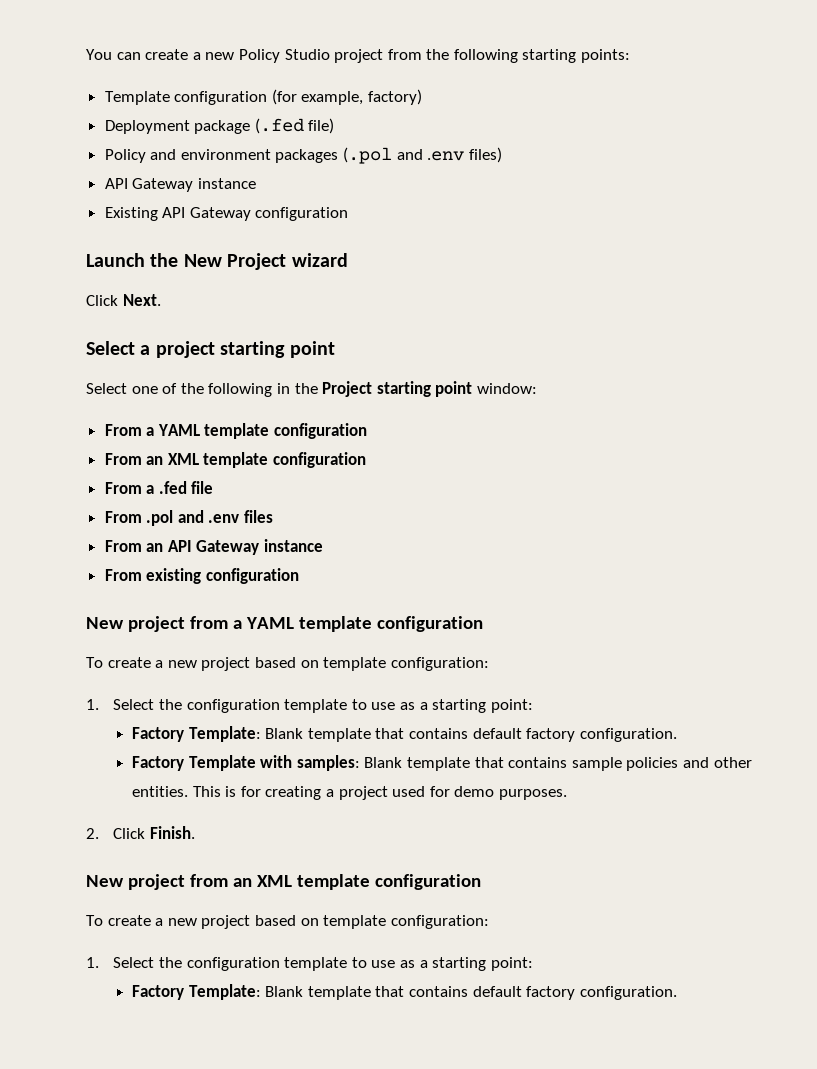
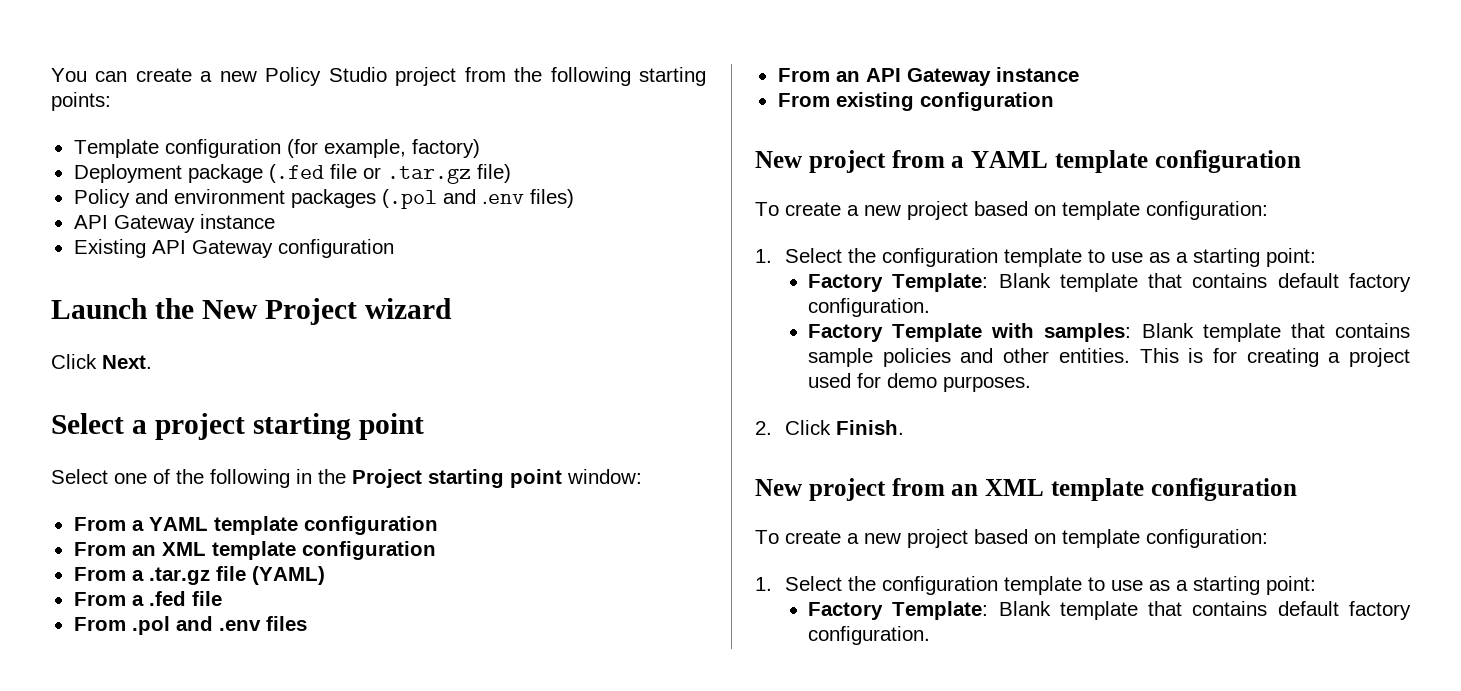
- Deployment package (.fed file)
+ Deployment package (.fed file or .tar.gz file)
+ From a .tar.gz file (YAML)

